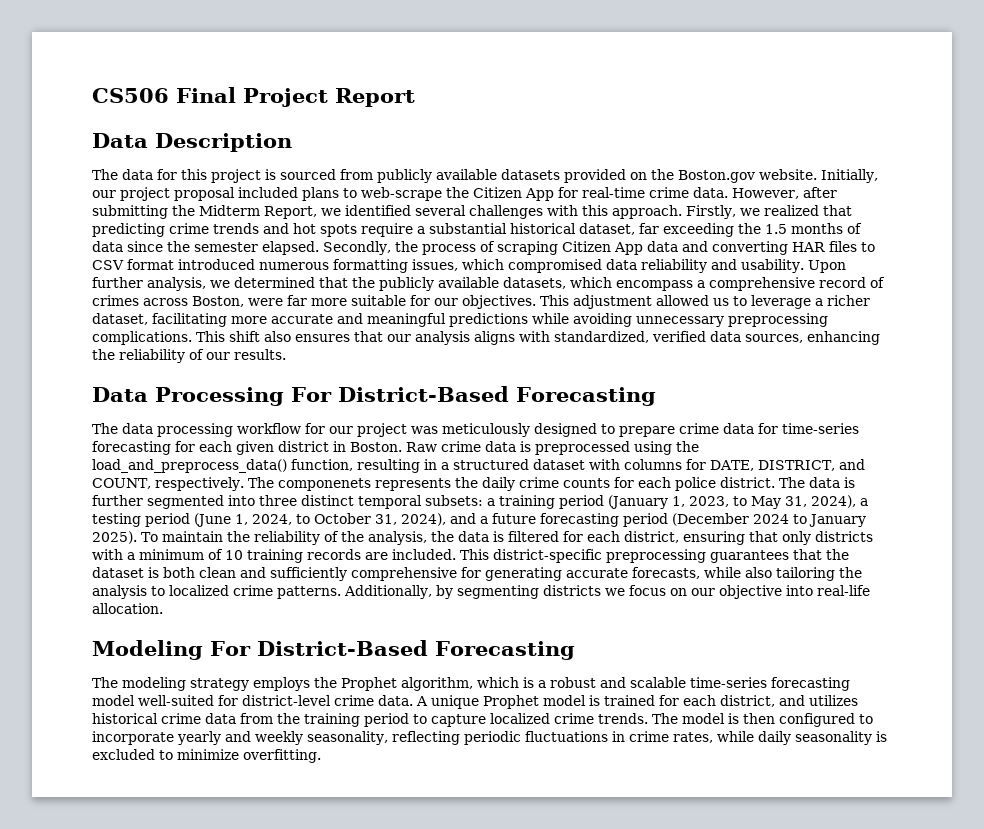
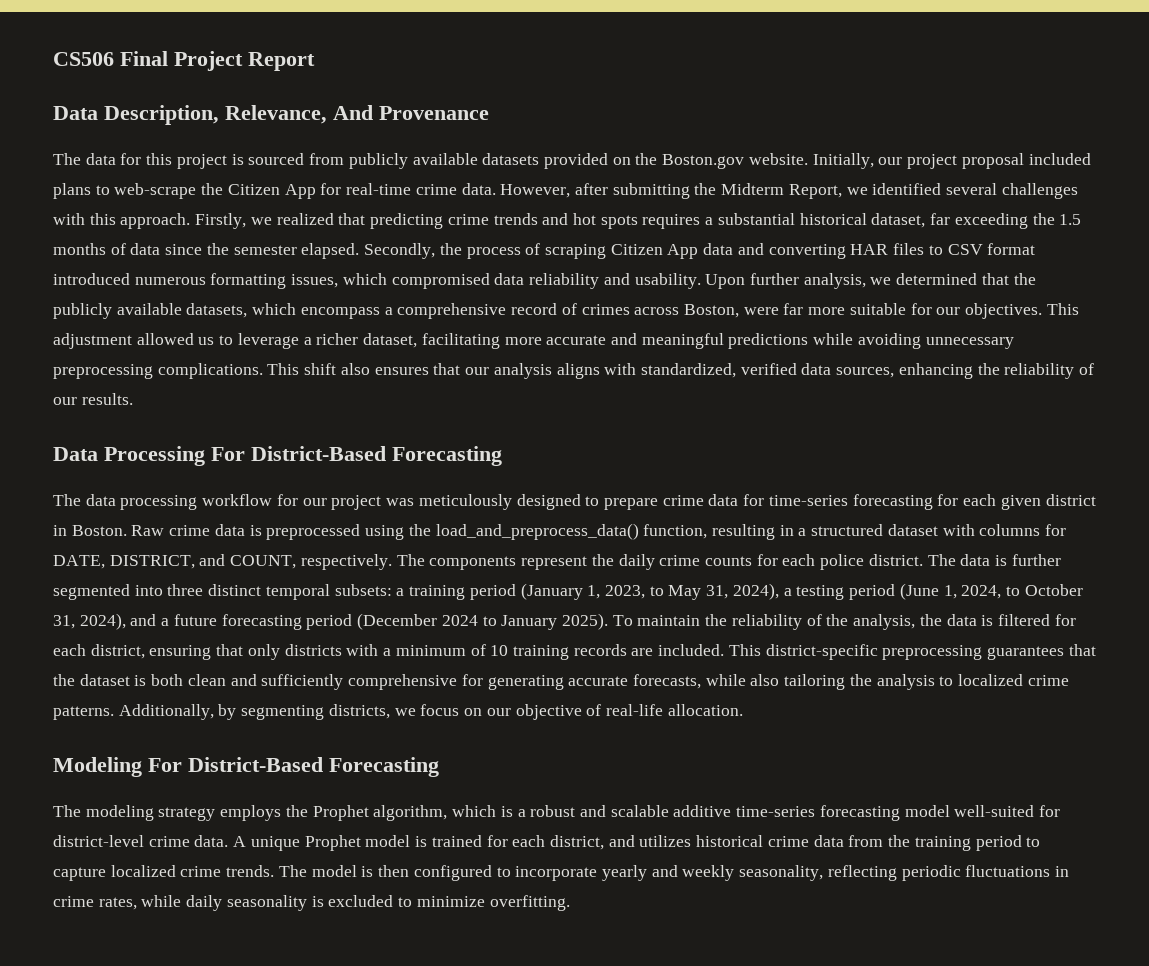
- Data Description
+ Data Description, Relevance, And Provenance
- Firstly, we realized that predicting crime trends and hot spots require a substantial historical dataset, far exceeding the 1.5 months of data since the semester elapsed.
+ Firstly, we realized that predicting crime trends and hot spots requires a substantial historical dataset, far exceeding the 1.5 months of data since the semester elapsed.
- The componenets represents the daily crime counts for each police district.
+ The components represent the daily crime counts for each police district.
- Additionally, by segmenting districts we focus on our objective into real-life allocation.
+ Additionally, by segmenting districts, we focus on our objective of real-life allocation.
- The modeling strategy employs the Prophet algorithm, which is a robust and scalable time-series forecasting model well-suited for district-level crime data.
+ The modeling strategy employs the Prophet algorithm, which is a robust and scalable additive time-series forecasting model well-suited for district-level crime data.

